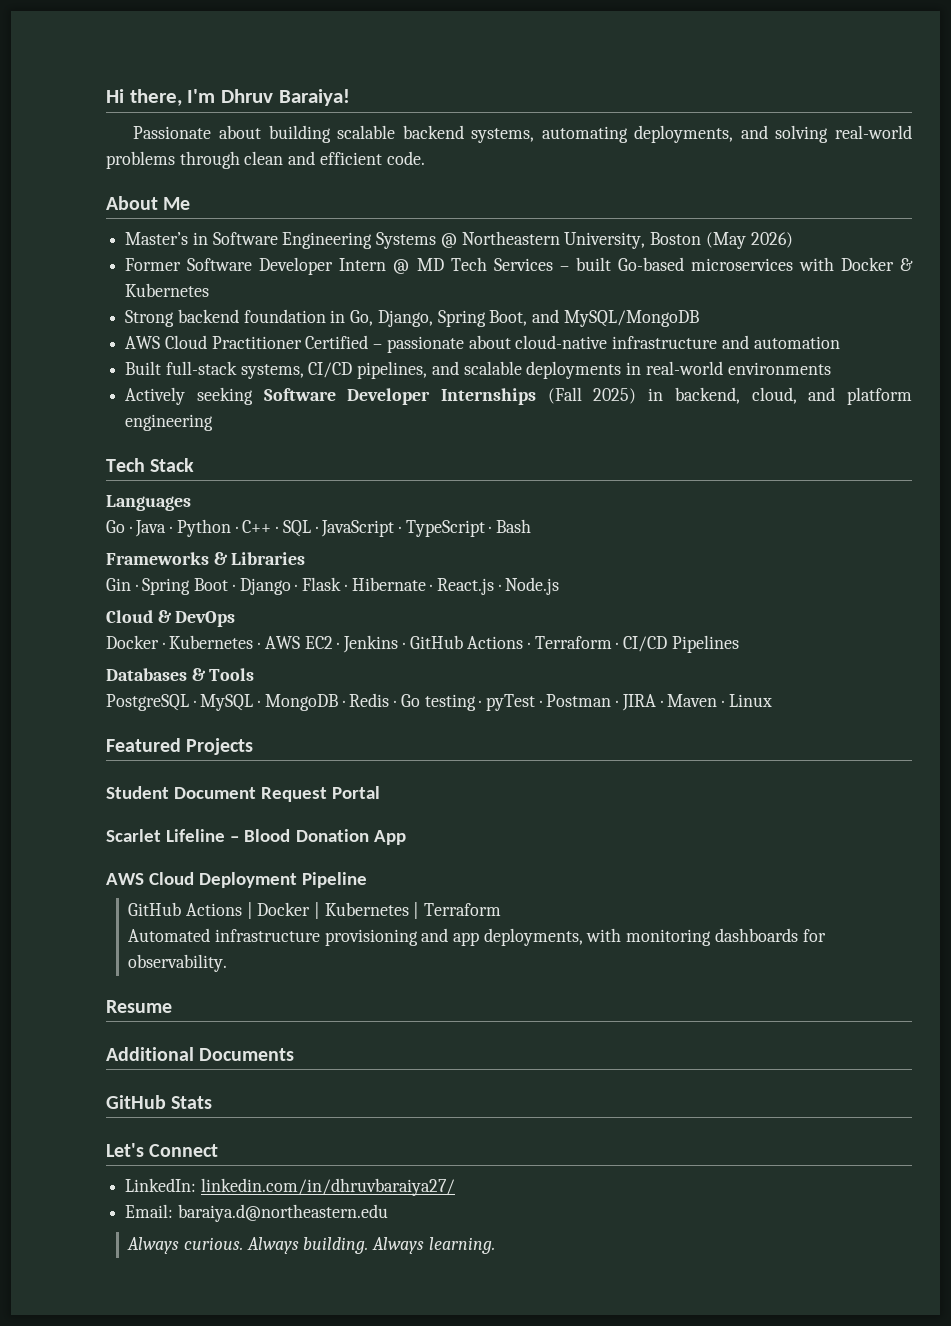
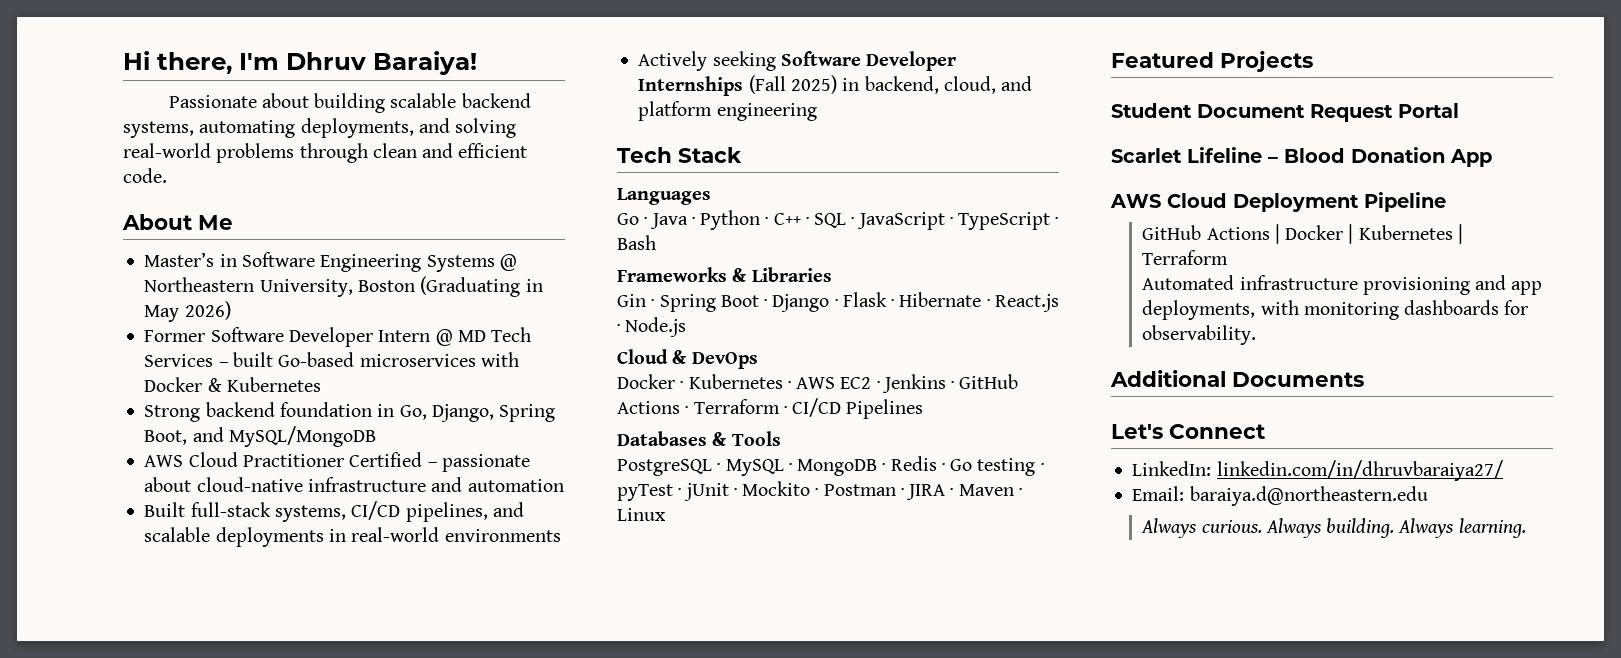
- Master’s in Software Engineering Systems @ Northeastern University, Boston (May 2026)
+ Master’s in Software Engineering Systems @ Northeastern University, Boston (Graduating in May 2026)
- PostgreSQL · MySQL · MongoDB · Redis · Go testing · pyTest · Postman · JIRA · Maven · Linux
+ PostgreSQL · MySQL · MongoDB · Redis · Go testing · pyTest · jUnit · Mockito · Postman · JIRA · Maven · Linux
- Resume
- GitHub Stats

